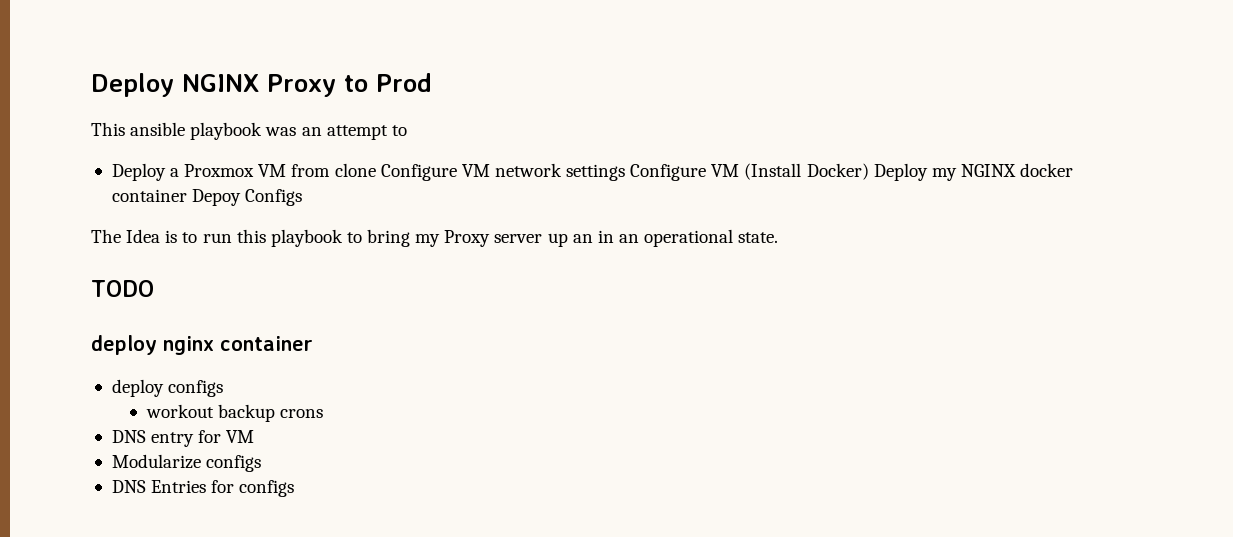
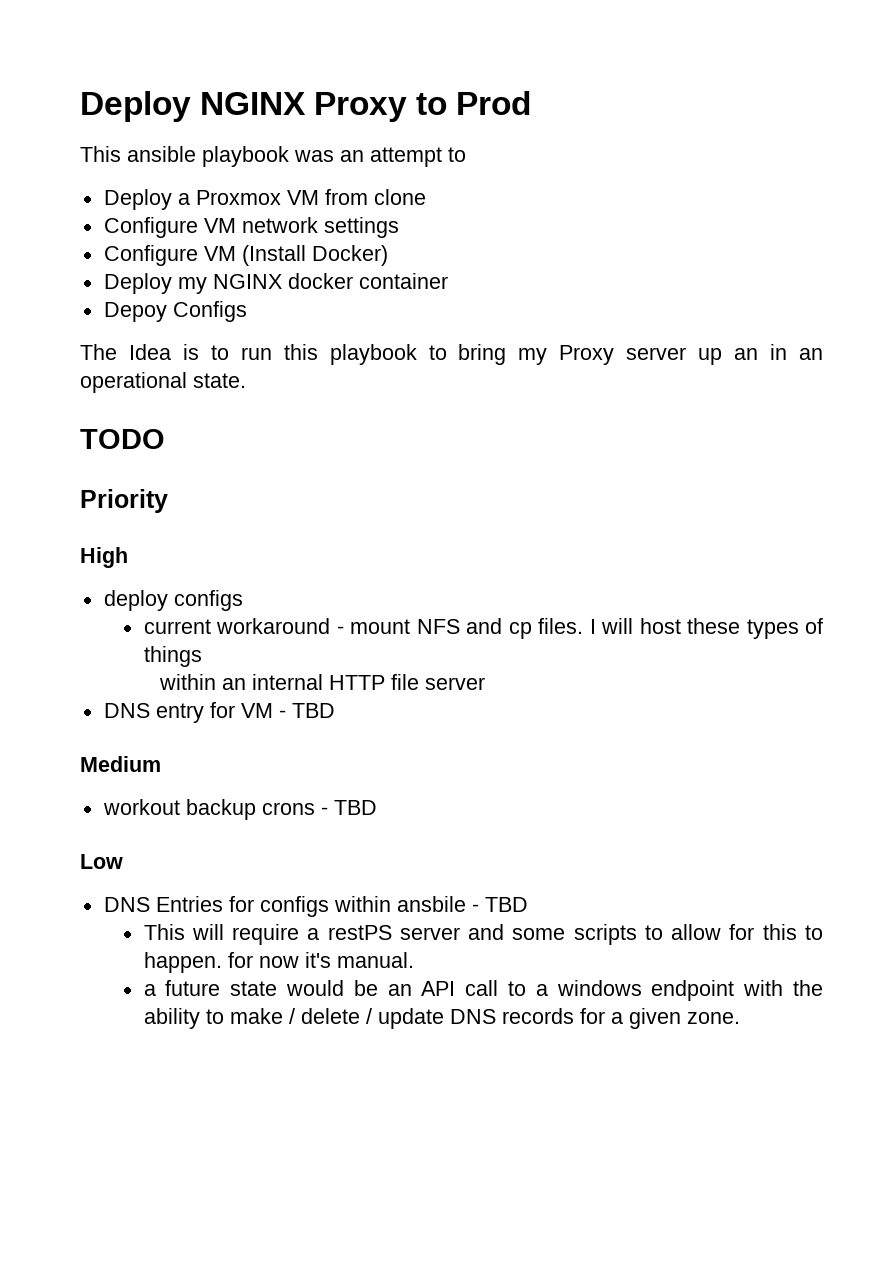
- Deploy a Proxmox VM from clone Configure VM network settings Configure VM (Install Docker) Deploy my NGINX docker container Depoy Configs
+ Deploy a Proxmox VM from clone
+ Configure VM network settings
+ Configure VM (Install Docker)
+ Deploy my NGINX docker container
+ Depoy Configs
- deploy nginx container
+ Priority
+ High
- workout backup crons
- DNS entry for VM
- Modularize configs
- DNS Entries for configs
+ current workaround - mount NFS and cp files. I will host these types of things
+ within an internal HTTP file server
+ DNS entry for VM - TBD
+ Medium
+ workout backup crons - TBD
+ Low
+ DNS Entries for configs within ansbile - TBD
+ This will require a restPS server and some scripts to allow for this to happen. for now it's manual.
+ a future state would be an API call to a windows endpoint with the ability to make / delete / update DNS records for a given zone.

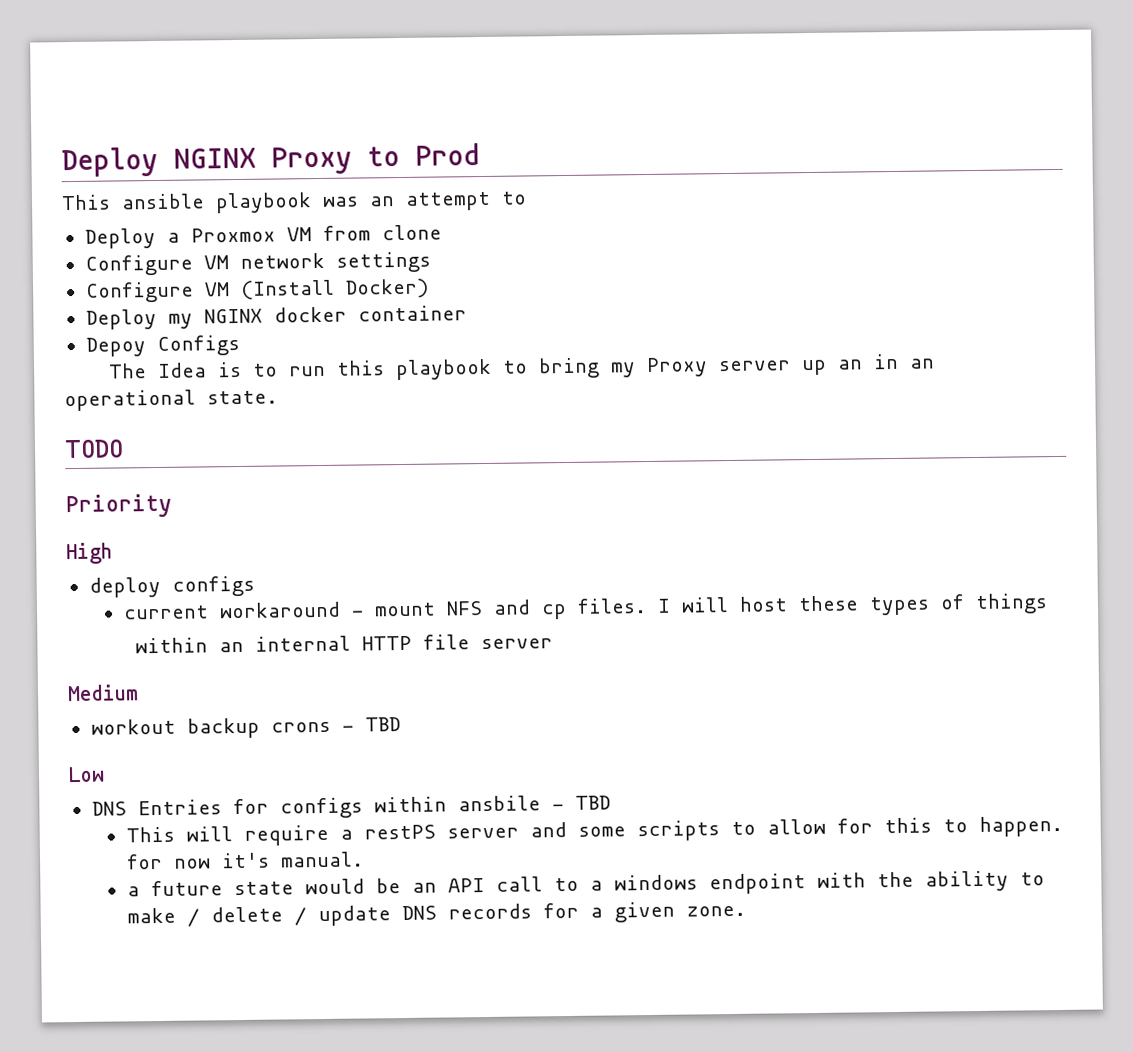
- DNS entry for VM - TBD

